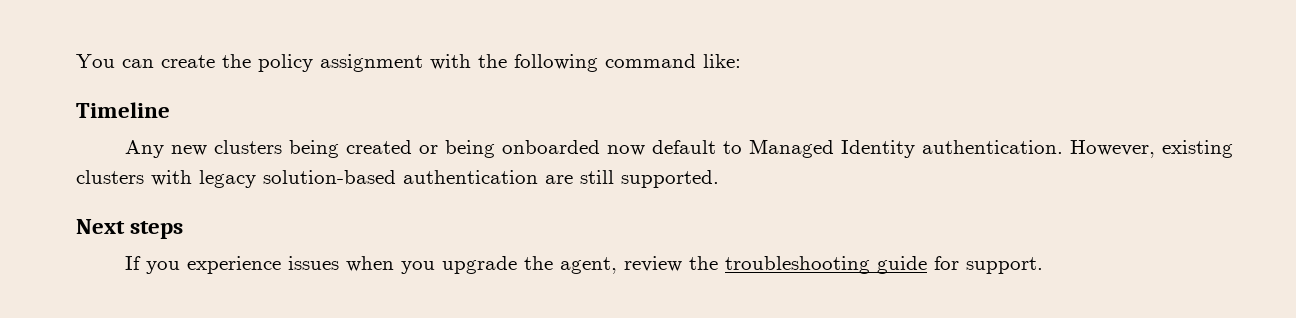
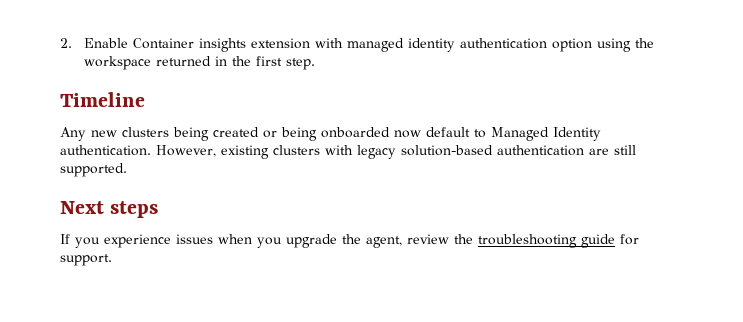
- You can create the policy assignment with the following command like:
+ 2. Enable Container insights extension with managed identity authentication option using the workspace returned in the first step.

